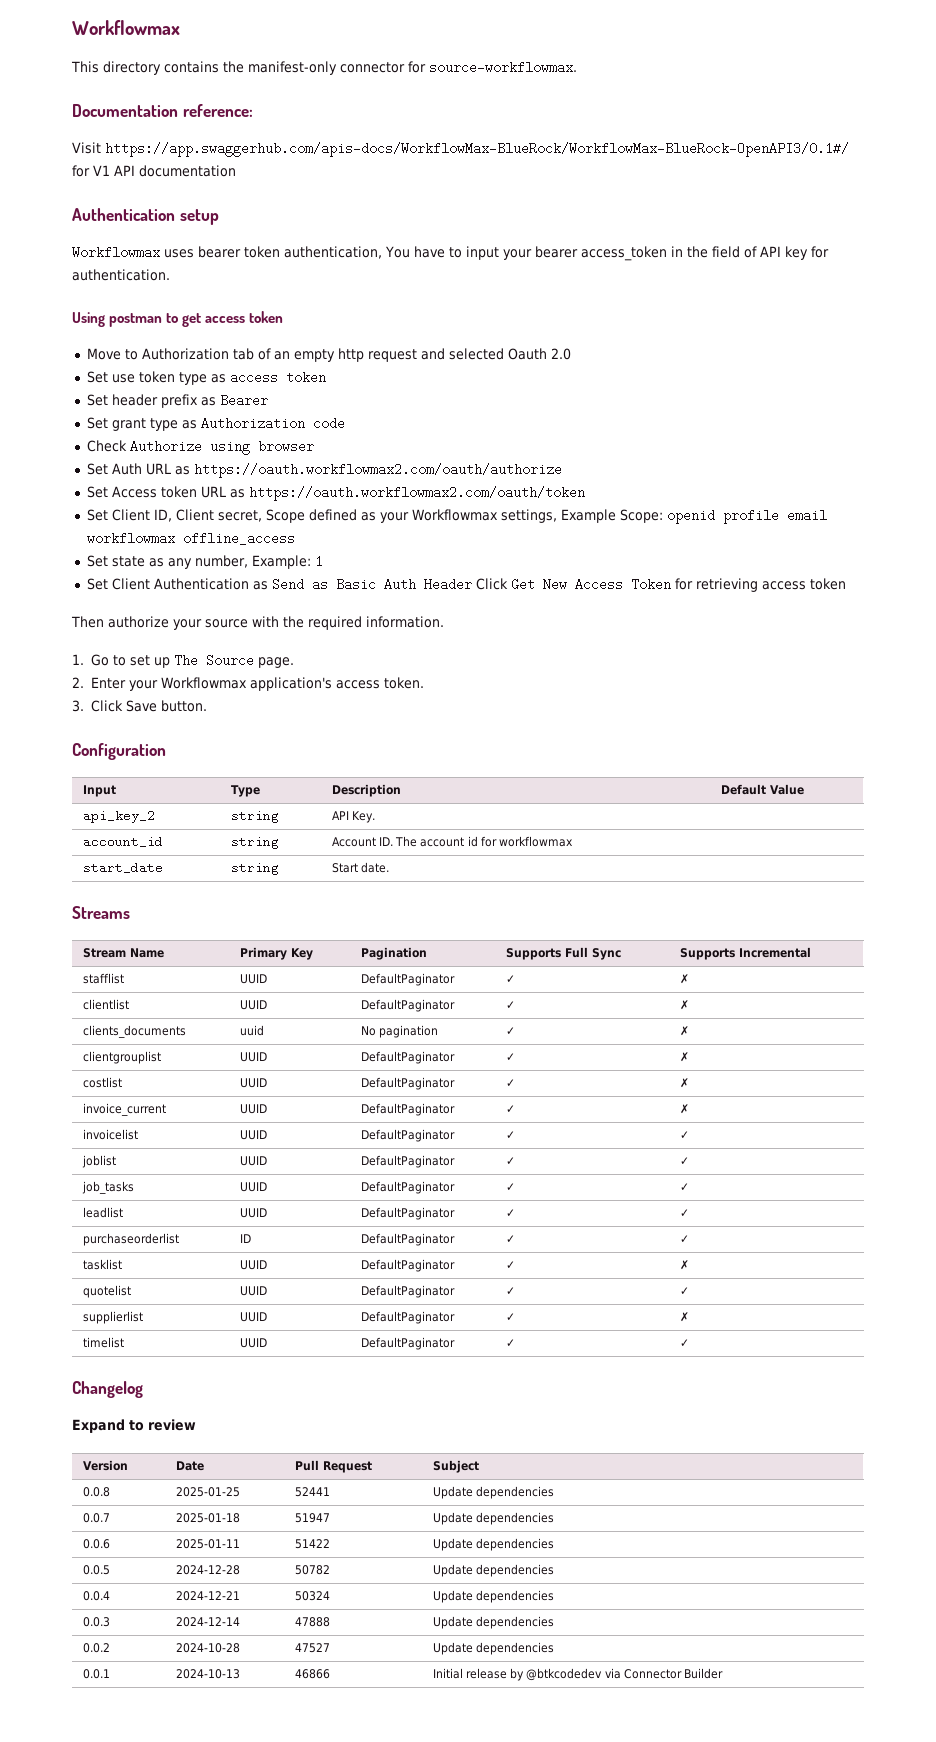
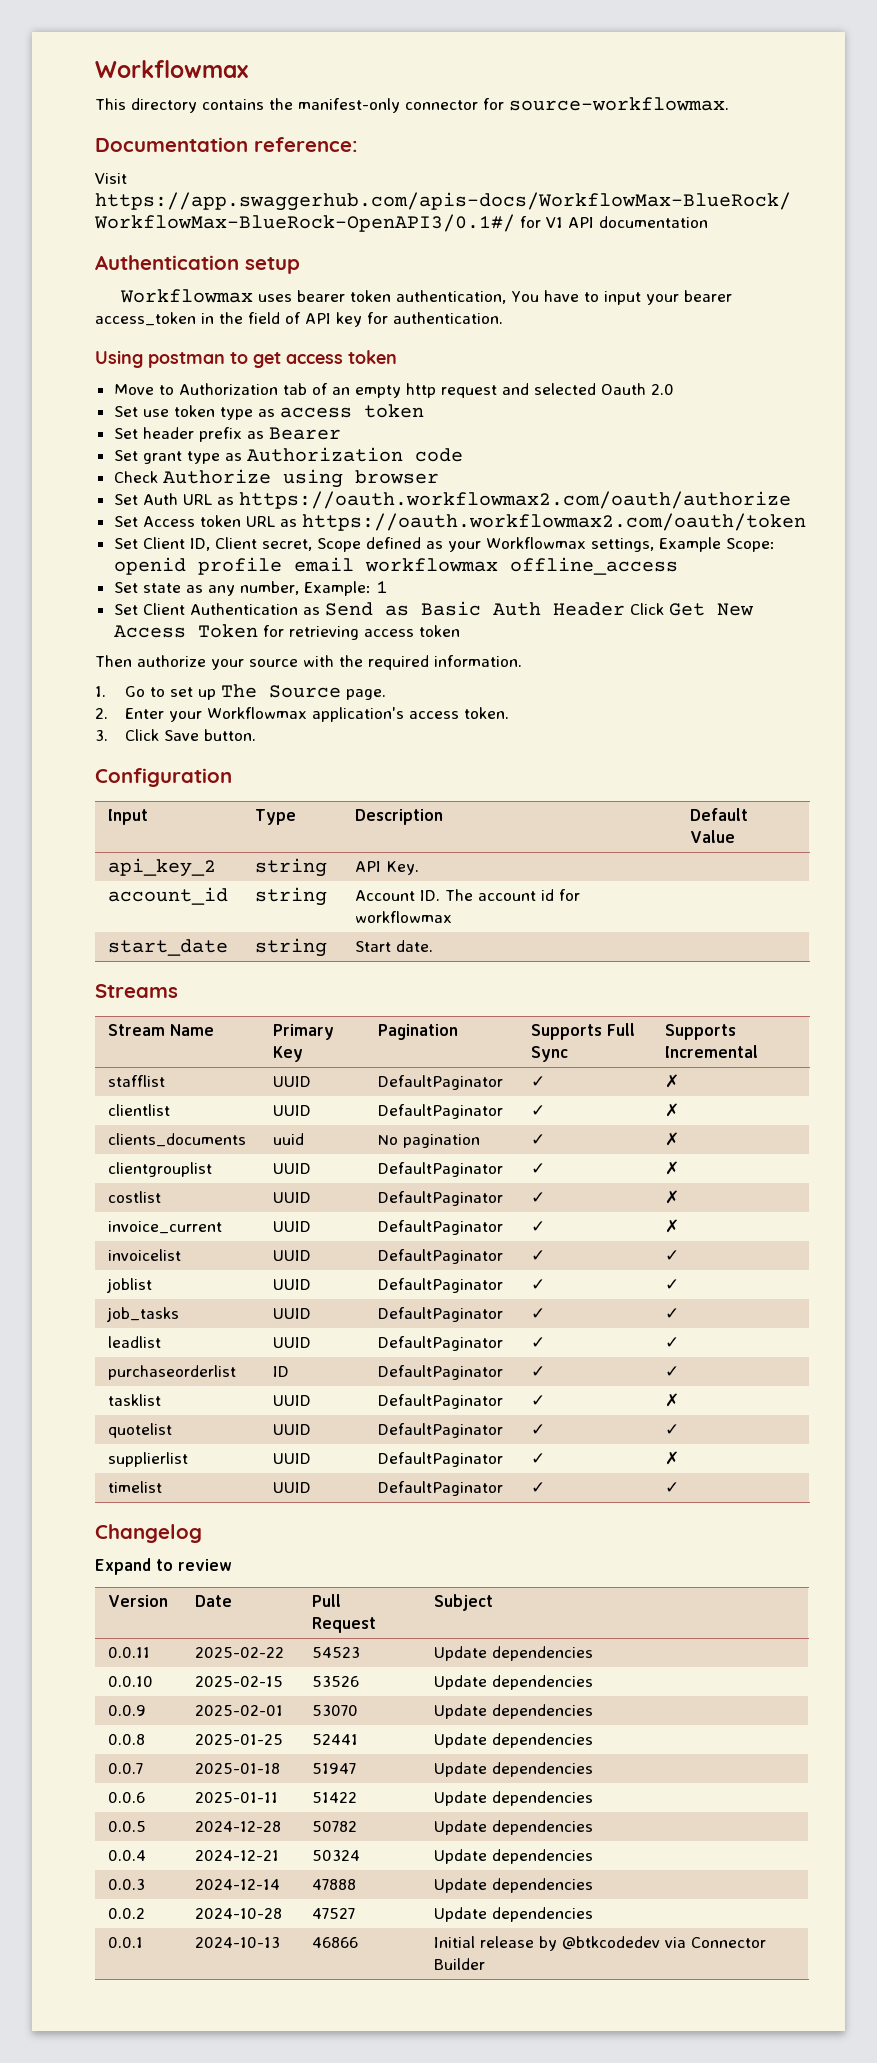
+ 0.0.11 | 2025-02-22 | 54523 | Update dependencies
+ 0.0.10 | 2025-02-15 | 53526 | Update dependencies
+ 0.0.9 | 2025-02-01 | 53070 | Update dependencies

